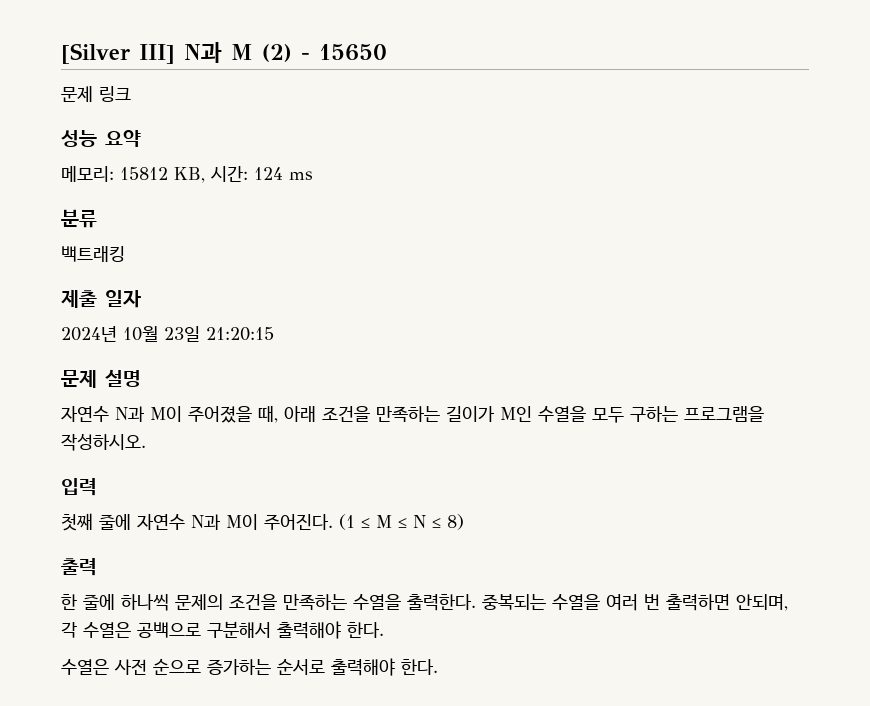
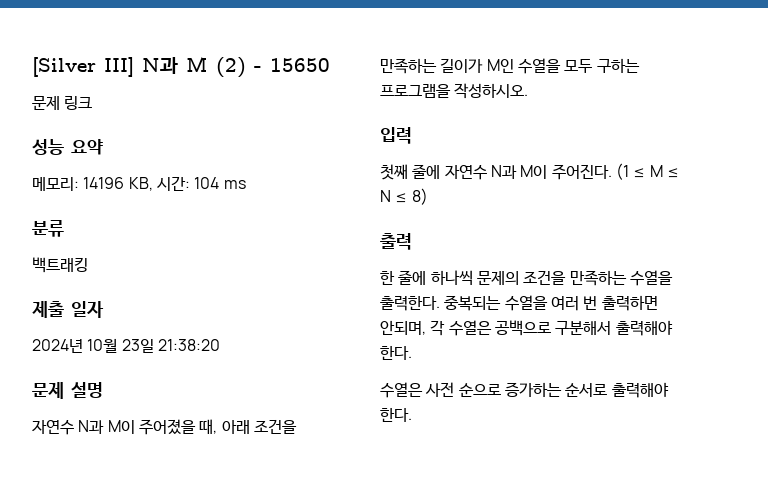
- 메모리: 15812 KB, 시간: 124 ms
+ 메모리: 14196 KB, 시간: 104 ms
- 2024년 10월 23일 21:20:15
+ 2024년 10월 23일 21:38:20

